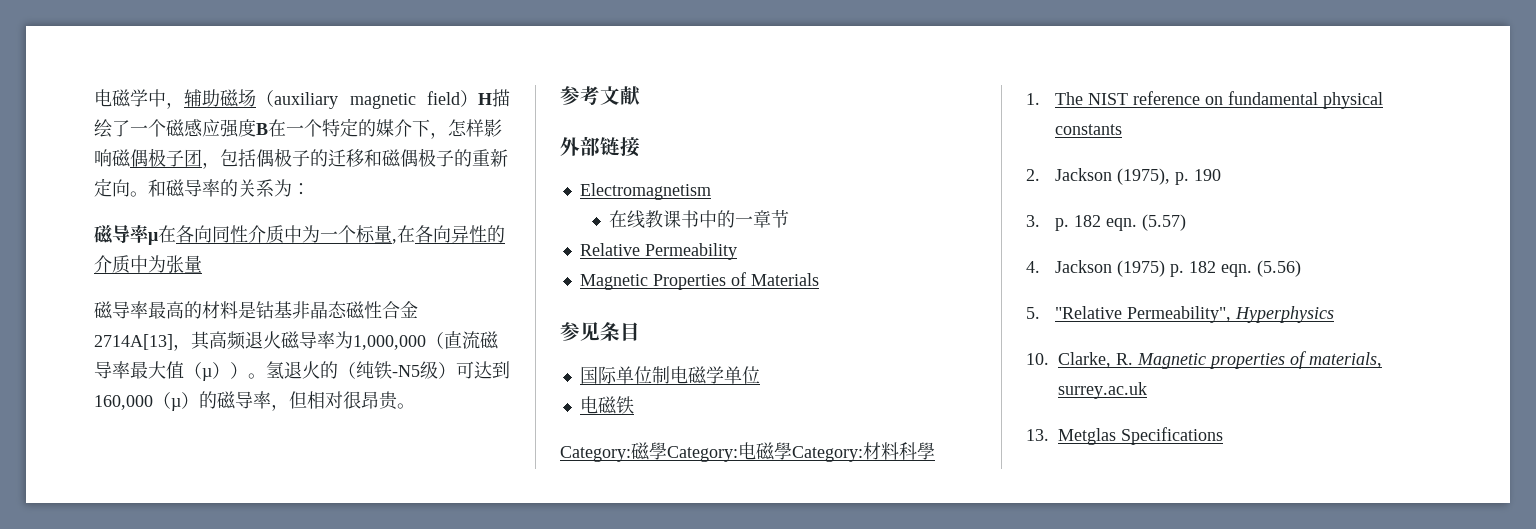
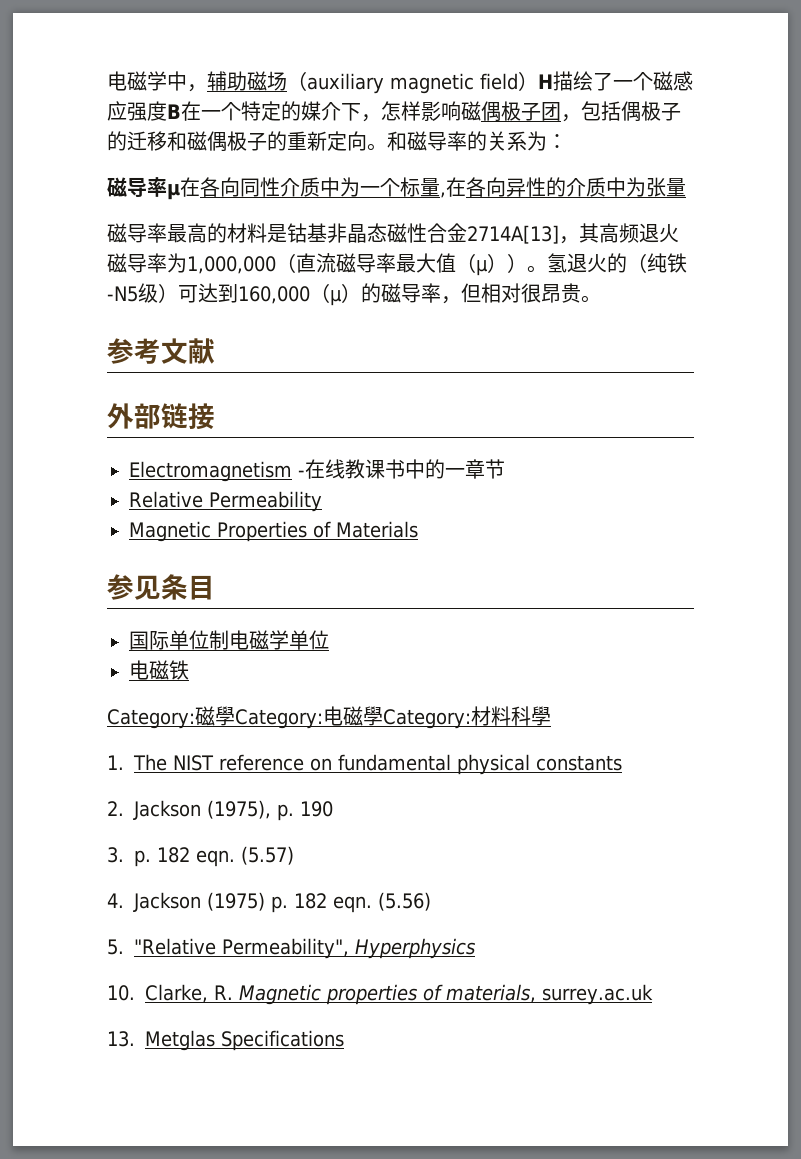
- Electromagnetism
- 在线教课书中的一章节
+ Electromagnetism -在线教课书中的一章节

